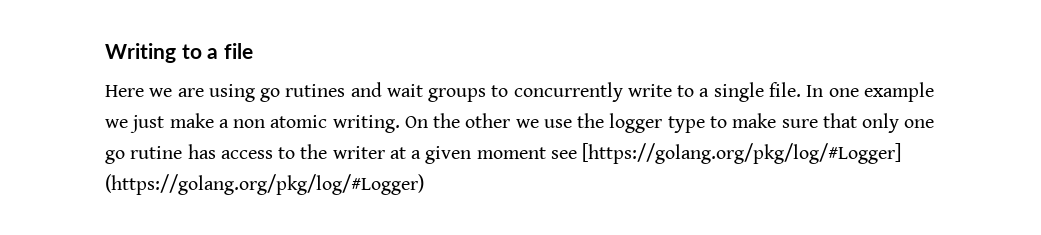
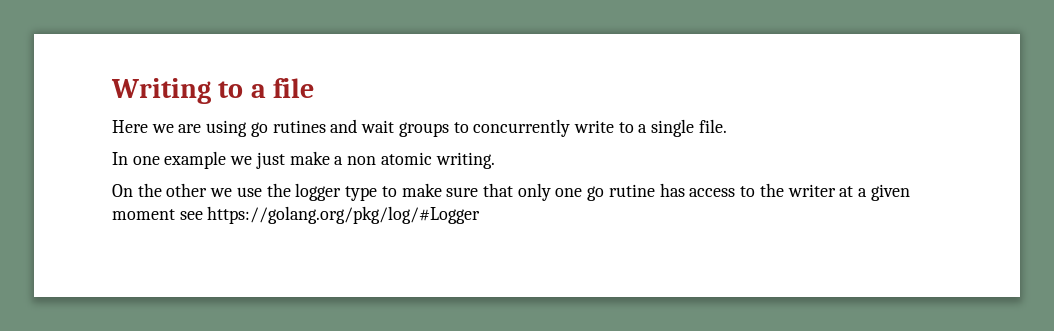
- Here we are using go rutines and wait groups to concurrently write to a single file. In one example we just make a non atomic writing. On the other we use the logger type to make sure that only one go rutine has access to the writer at a given moment see [https://golang.org/pkg/log/#Logger] (https://golang.org/pkg/log/#Logger)
+ Here we are using go rutines and wait groups to concurrently write to a single file.
+ In one example we just make a non atomic writing.
+ On the other we use the logger type to make sure that only one go rutine has access to the writer at a given moment see https://golang.org/pkg/log/#Logger

